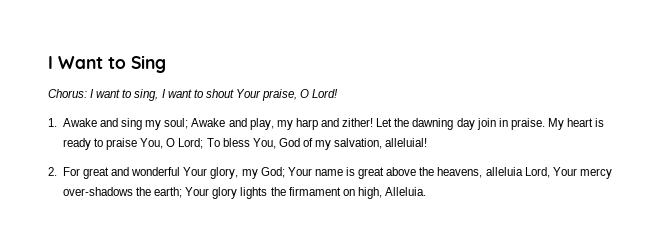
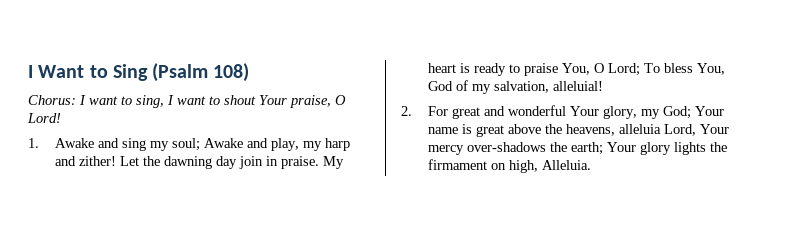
- I Want to Sing
+ I Want to Sing (Psalm 108)

